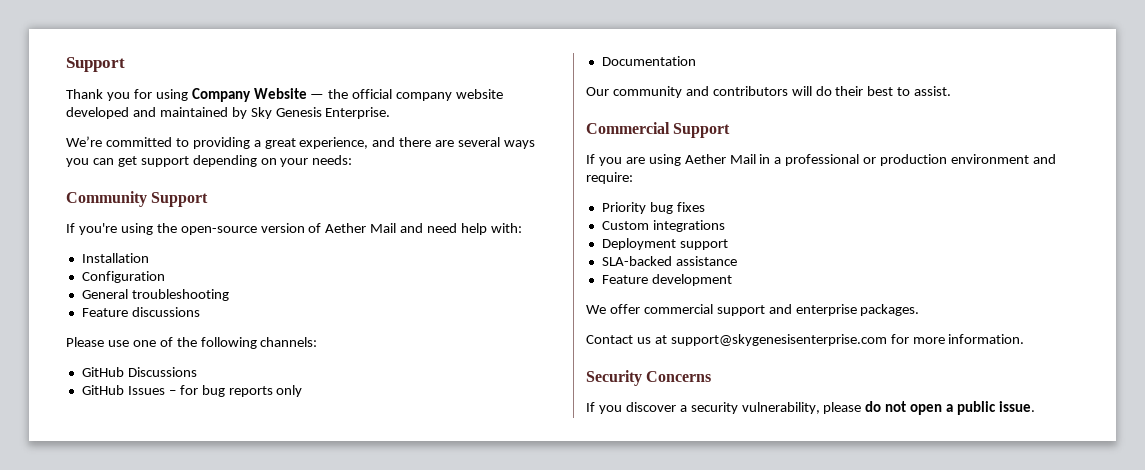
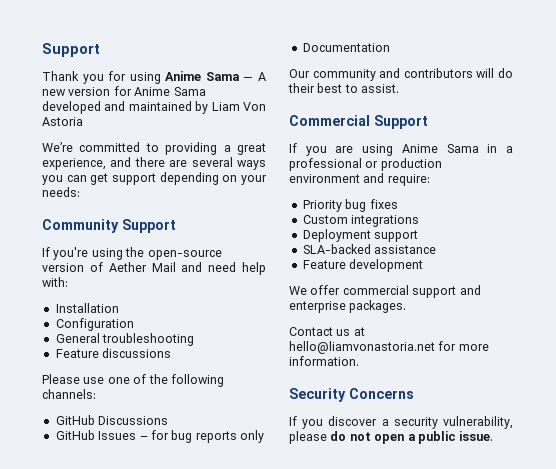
- Thank you for using Company Website — the official company website developed and maintained by Sky Genesis Enterprise.
+ Thank you for using Anime Sama — A new version for Anime Sama developed and maintained by Liam Von Astoria
- If you are using Aether Mail in a professional or production environment and require:
+ If you are using Anime Sama in a professional or production environment and require:
- Contact us at support@skygenesisenterprise.com for more information.
+ Contact us at hello@liamvonastoria.net for more information.

